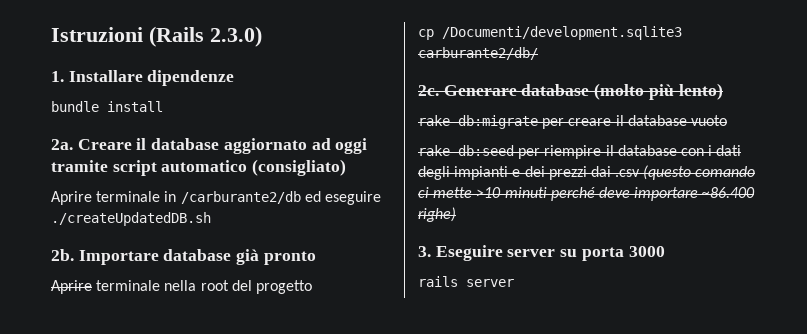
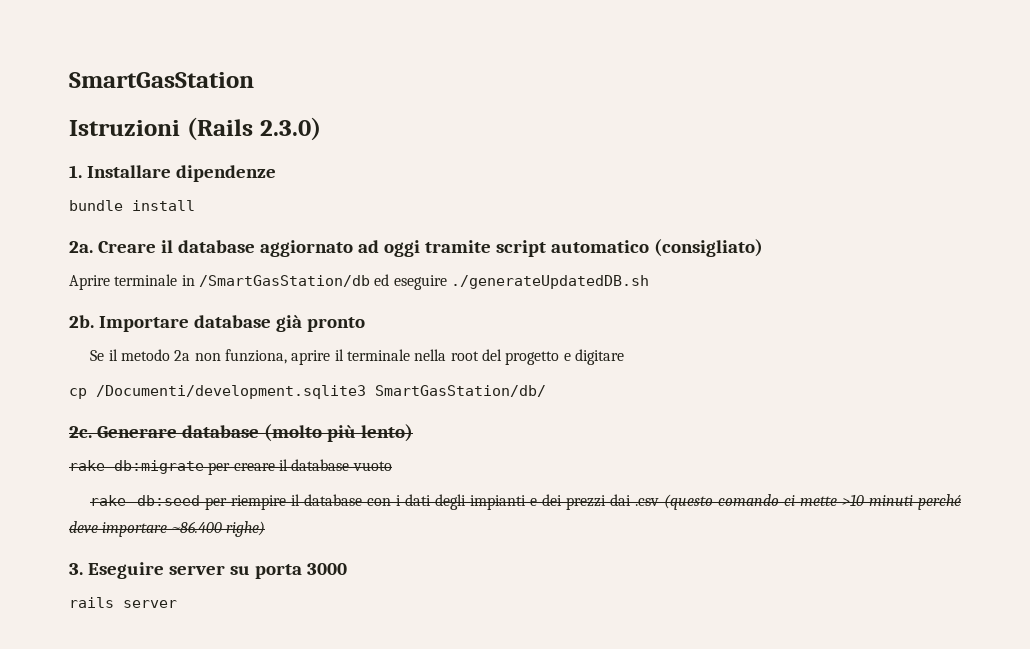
+ SmartGasStation
- Aprire terminale in /carburante2/db ed eseguire ./createUpdatedDB.sh
+ Aprire terminale in /SmartGasStation/db ed eseguire ./generateUpdatedDB.sh
- Aprire terminale nella root del progetto
+ Se il metodo 2a non funziona, aprire il terminale nella root del progetto e digitare
- cp /Documenti/development.sqlite3 carburante2/db/
+ cp /Documenti/development.sqlite3 SmartGasStation/db/

